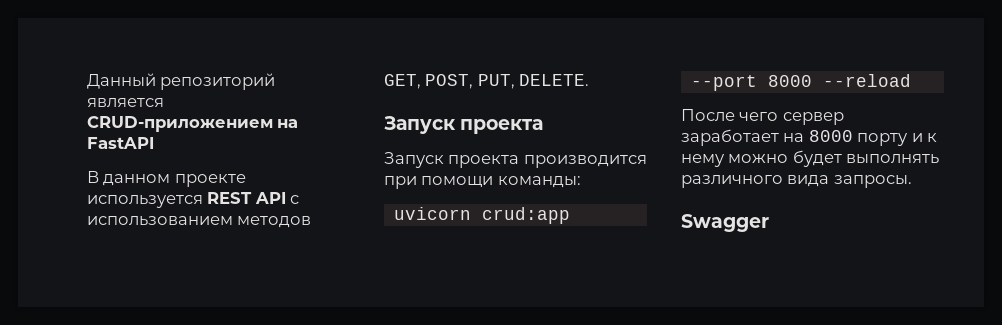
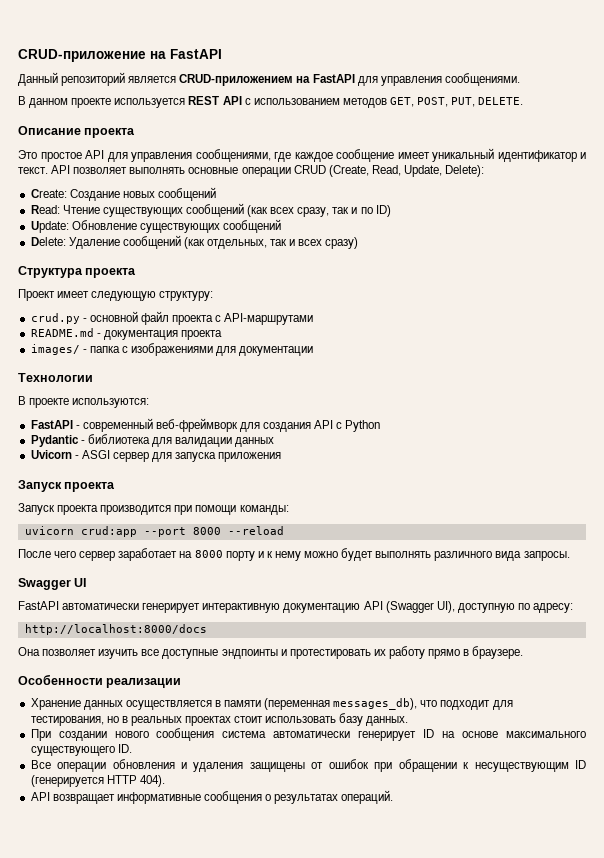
+ CRUD-приложение на FastAPI
- Данный репозиторий является CRUD-приложением на FastAPI
+ Данный репозиторий является CRUD-приложением на FastAPI для управления сообщениями.
+ Описание проекта
+ Это простое API для управления сообщениями, где каждое сообщение имеет уникальный идентификатор и текст. API позволяет выполнять основные операции CRUD (Create, Read, Update, Delete):
+ Create: Создание новых сообщений
+ Read: Чтение существующих сообщений (как всех сразу, так и по ID)
+ Update: Обновление существующих сообщений
+ Delete: Удаление сообщений (как отдельных, так и всех сразу)
+ Структура проекта
+ Проект имеет следующую структуру:
+ crud.py - основной файл проекта с API-маршрутами
+ README.md - документация проекта
+ images/ - папка с изображениями для документации
+ Технологии
+ В проекте используются:
+ FastAPI - современный веб-фреймворк для создания API с Python
+ Pydantic - библиотека для валидации данных
+ Uvicorn - ASGI сервер для запуска приложения
- Swagger
+ Swagger UI
+ FastAPI автоматически генерирует интерактивную документацию API (Swagger UI), доступную по адресу:
+ http://localhost:8000/docs
+ Она позволяет изучить все доступные эндпоинты и протестировать их работу прямо в браузере.
+ Особенности реализации
+ Хранение данных осуществляется в памяти (переменная messages_db), что подходит для тестирования, но в реальных проектах стоит использовать базу данных.
+ При создании нового сообщения система автоматически генерирует ID на основе максимального существующего ID.
+ Все операции обновления и удаления защищены от ошибок при обращении к несуществующим ID (генерируется HTTP 404).
+ API возвращает информативные сообщения о результатах операций.

